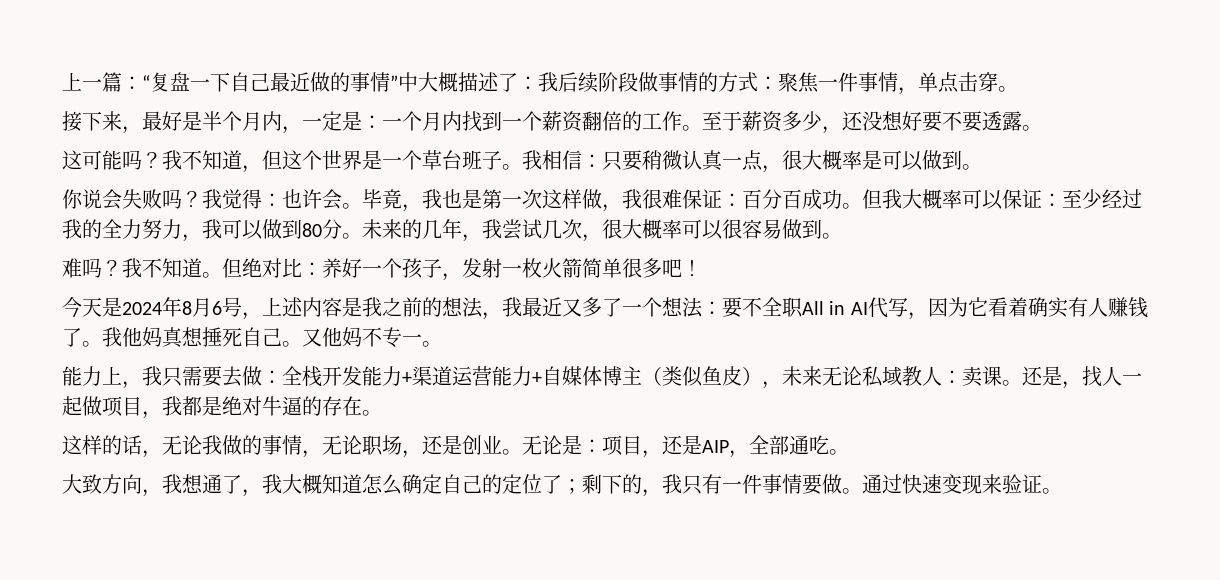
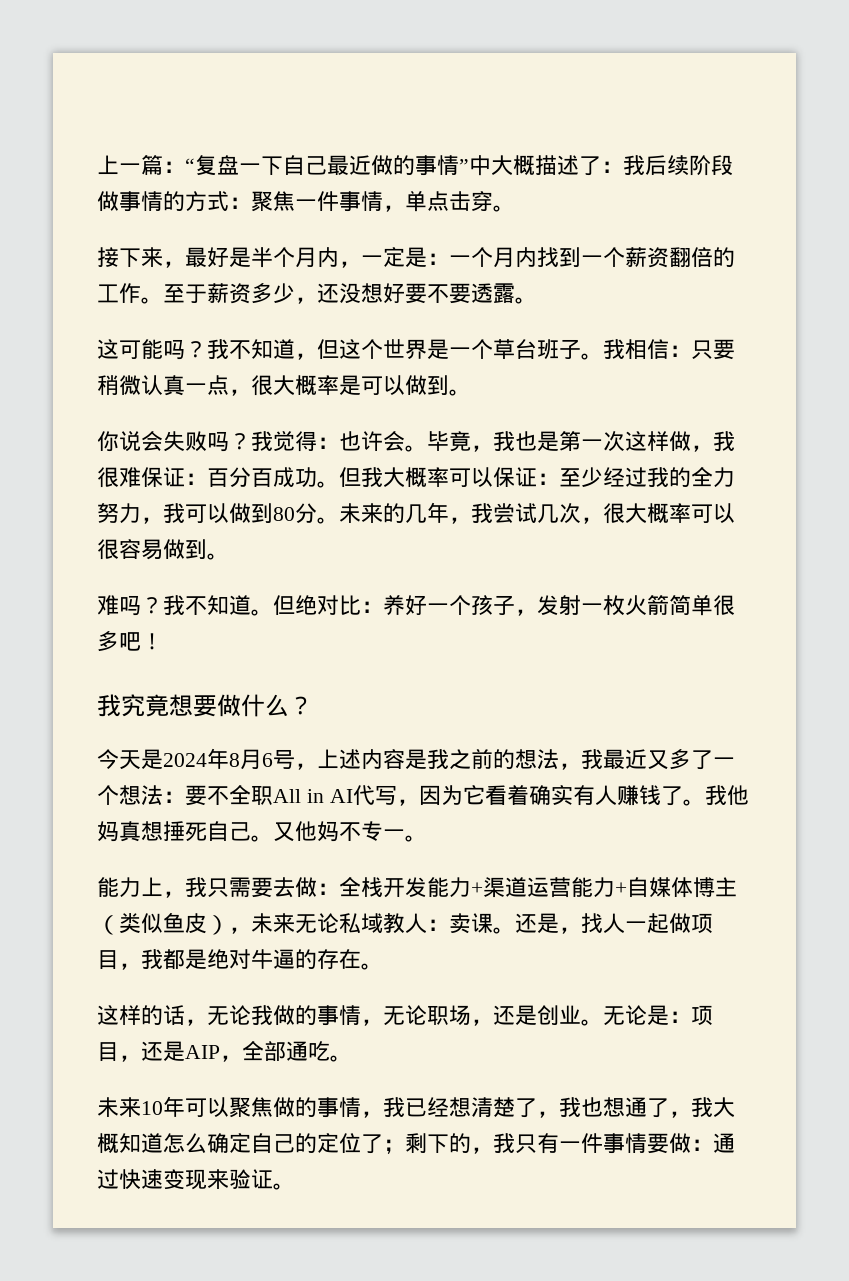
+ 我究竟想要做什么？
- 大致方向，我想通了，我大概知道怎么确定自己的定位了；剩下的，我只有一件事情要做。通过快速变现来验证。
+ 未来10年可以聚焦做的事情，我已经想清楚了，我也想通了，我大概知道怎么确定自己的定位了；剩下的，我只有一件事情要做：通过快速变现来验证。

